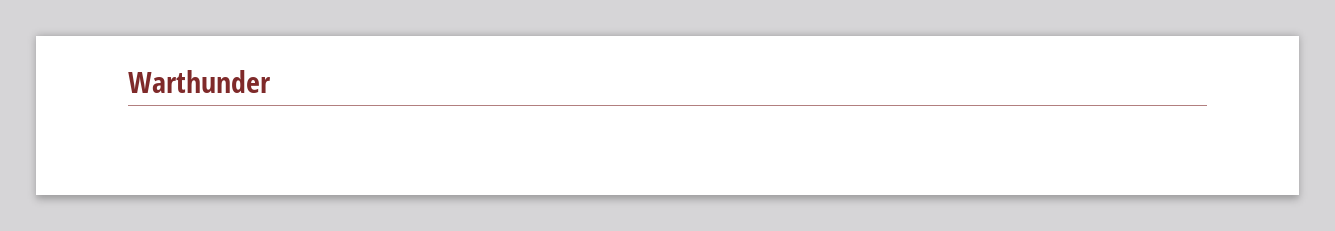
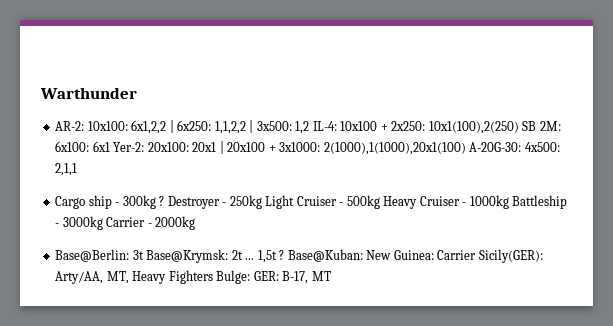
+ AR-2: 10x100: 6x1,2,2 | 6x250: 1,1,2,2 | 3x500: 1,2 IL-4: 10x100 + 2x250: 10x1(100),2(250) SB 2M: 6x100: 6x1 Yer-2: 20x100: 20x1 | 20x100 + 3x1000: 2(1000),1(1000),20x1(100) A-20G-30: 4x500: 2,1,1
+ Cargo ship - 300kg ? Destroyer - 250kg Light Cruiser - 500kg Heavy Cruiser - 1000kg Battleship - 3000kg Carrier - 2000kg
+ Base@Berlin: 3t Base@Krymsk: 2t ... 1,5t ? Base@Kuban: New Guinea: Carrier Sicily(GER): Arty/AA, MT, Heavy Fighters Bulge: GER: B-17, MT

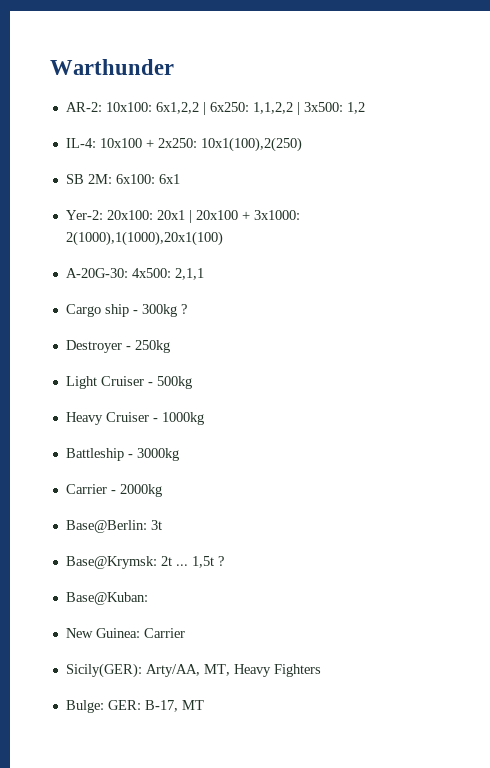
- AR-2: 10x100: 6x1,2,2 | 6x250: 1,1,2,2 | 3x500: 1,2 IL-4: 10x100 + 2x250: 10x1(100),2(250) SB 2M: 6x100: 6x1 Yer-2: 20x100: 20x1 | 20x100 + 3x1000: 2(1000),1(1000),20x1(100) A-20G-30: 4x500: 2,1,1
+ AR-2: 10x100: 6x1,2,2 | 6x250: 1,1,2,2 | 3x500: 1,2
+ IL-4: 10x100 + 2x250: 10x1(100),2(250)
+ SB 2M: 6x100: 6x1
+ Yer-2: 20x100: 20x1 | 20x100 + 3x1000: 2(1000),1(1000),20x1(100)
+ A-20G-30: 4x500: 2,1,1
- Cargo ship - 300kg ? Destroyer - 250kg Light Cruiser - 500kg Heavy Cruiser - 1000kg Battleship - 3000kg Carrier - 2000kg
+ Cargo ship - 300kg ?
+ Destroyer - 250kg
+ Light Cruiser - 500kg
+ Heavy Cruiser - 1000kg
+ Battleship - 3000kg
+ Carrier - 2000kg
- Base@Berlin: 3t Base@Krymsk: 2t ...
+ Base@Berlin: 3t
+ Base@Krymsk: 2t ...
- 1,5t ? Base@Kuban: New Guinea: Carrier Sicily(GER): Arty/AA, MT, Heavy Fighters Bulge: GER: B-17, MT
+ 1,5t ?
+ Base@Kuban:
+ New Guinea: Carrier
+ Sicily(GER): Arty/AA, MT, Heavy Fighters
+ Bulge: GER: B-17, MT

